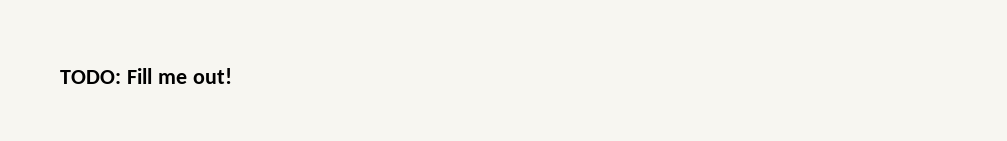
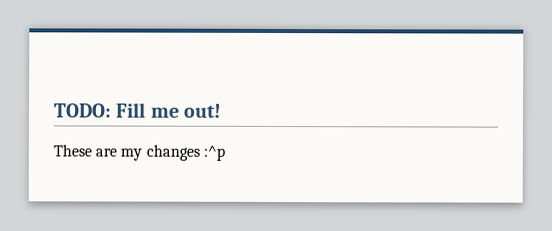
+ These are my changes :^p

